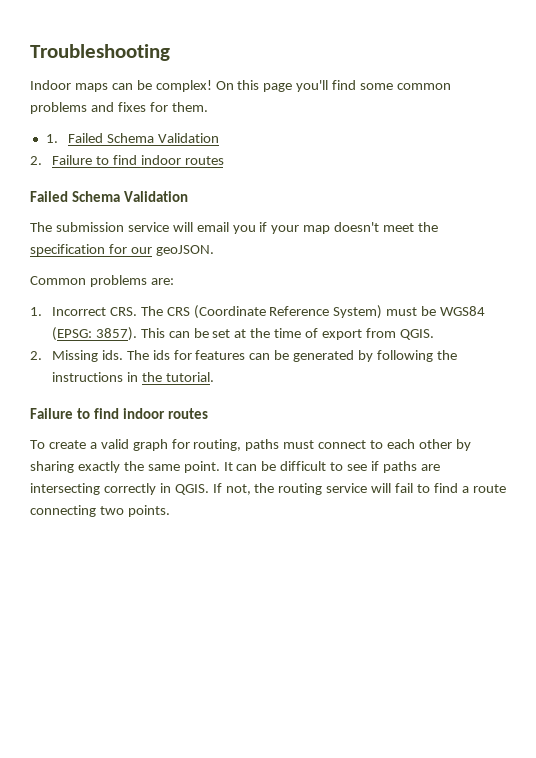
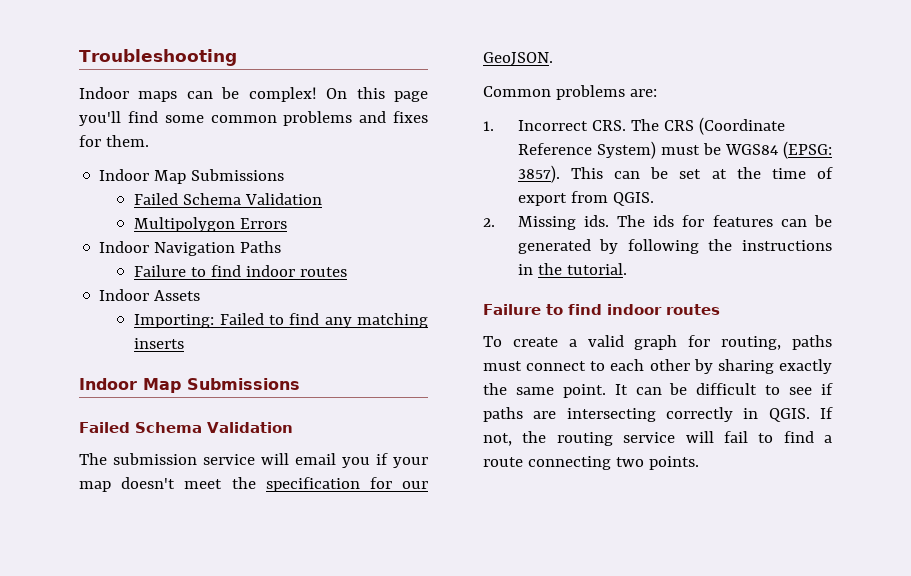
  On this page you'll find some common problems and fixes for them.
- 1. Failed Schema Validation
- 2. Failure to find indoor routes
+ Indoor Map Submissions
+ Failed Schema Validation
+ Multipolygon Errors
+ Indoor Navigation Paths
+ Failure to find indoor routes
+ Indoor Assets
+ Importing: Failed to find any matching inserts
+ Indoor Map Submissions
- The submission service will email you if your map doesn't meet the specification for our geoJSON.
+ The submission service will email you if your map doesn't meet the specification for our GeoJSON.

